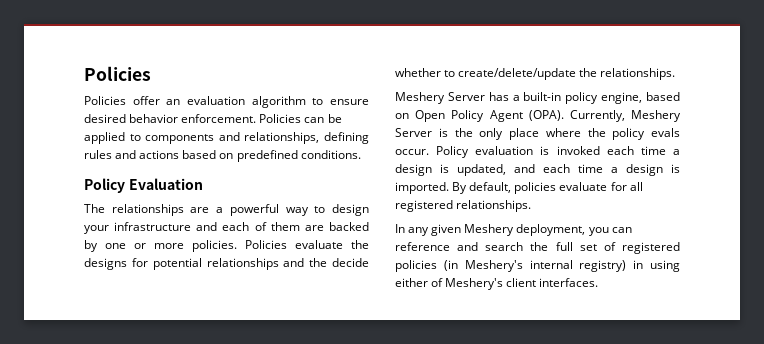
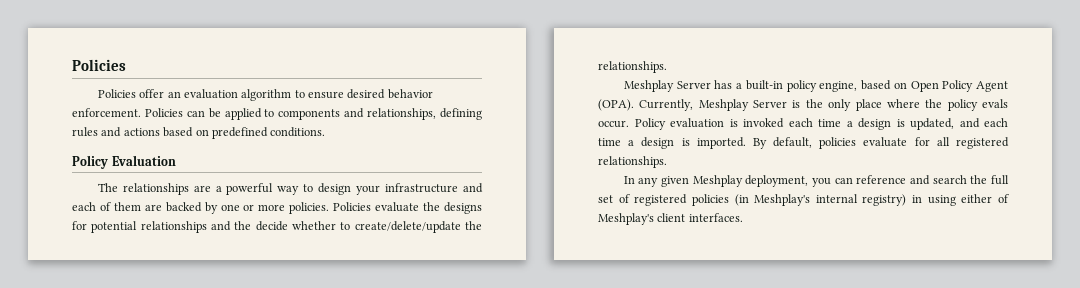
- Meshery Server has a built-in policy engine, based on Open Policy Agent (OPA).
+ Meshplay Server has a built-in policy engine, based on Open Policy Agent (OPA).
- Currently, Meshery Server is the only place where the policy evals occur.
+ Currently, Meshplay Server is the only place where the policy evals occur.
- In any given Meshery deployment, you can reference and search the full set of registered policies (in Meshery's internal registry) in using either of Meshery's client interfaces.
+ In any given Meshplay deployment, you can reference and search the full set of registered policies (in Meshplay's internal registry) in using either of Meshplay's client interfaces.

